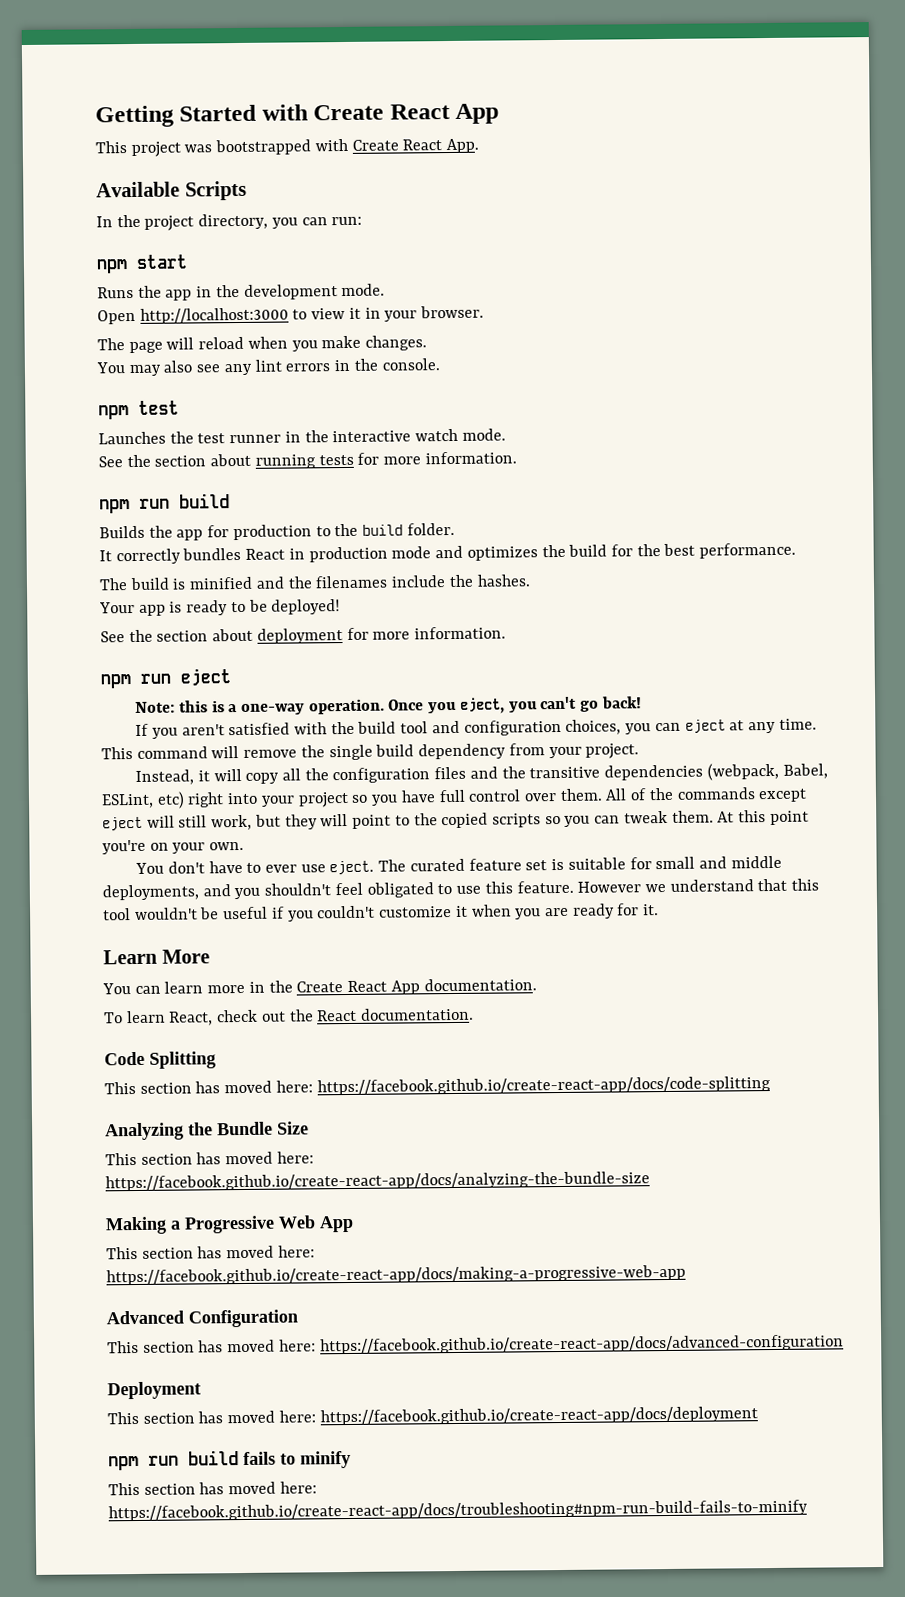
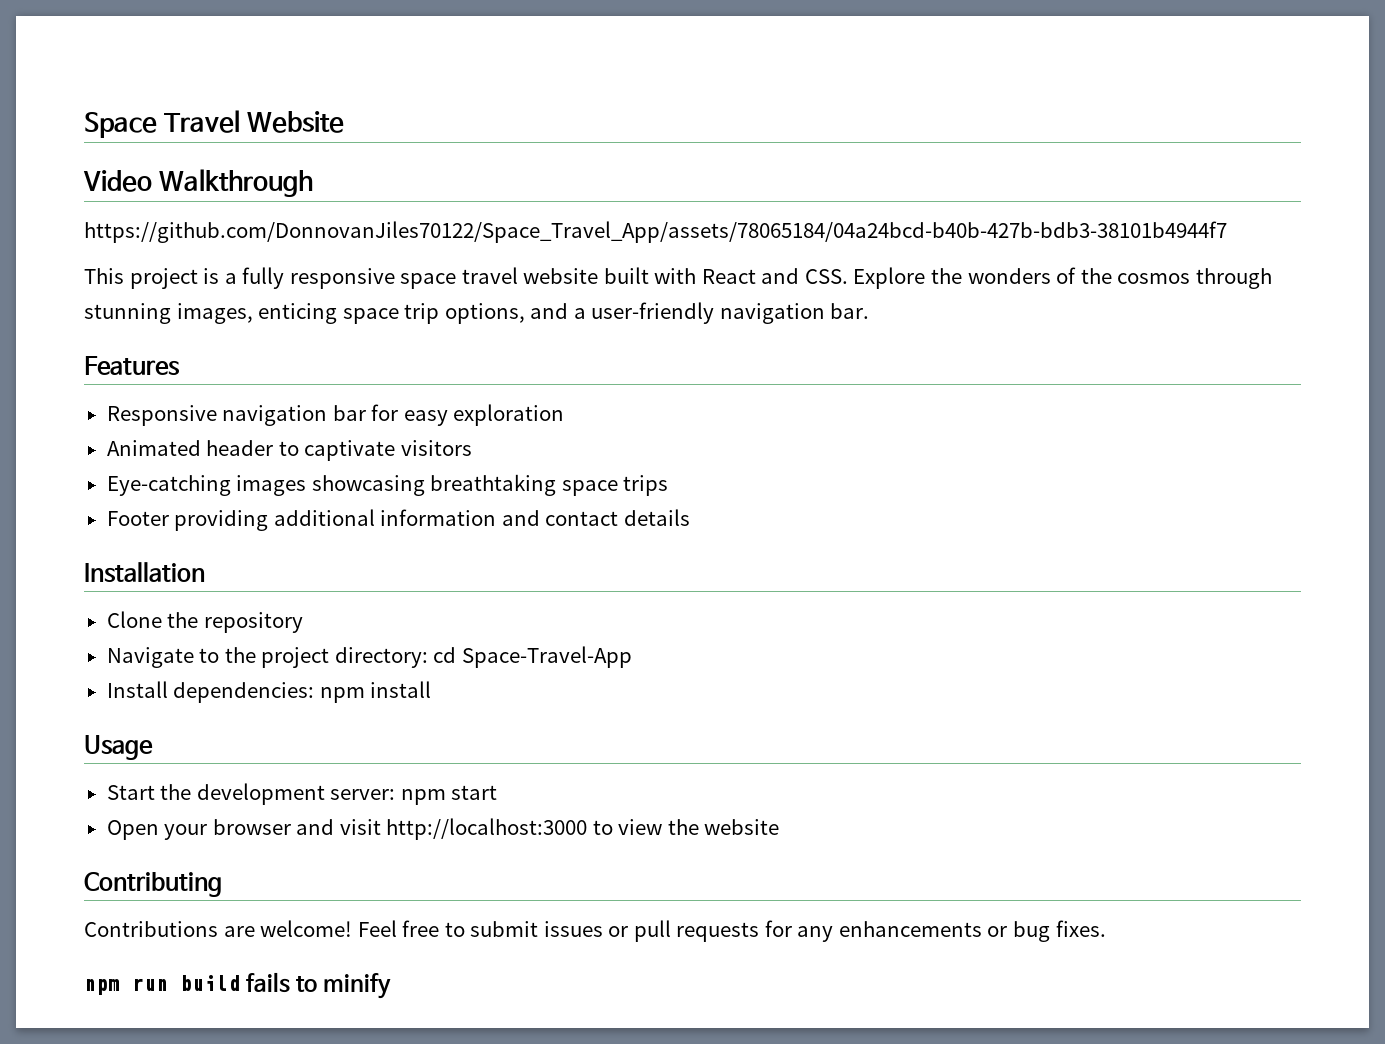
- Getting Started with Create React App
- This project was bootstrapped with Create React App.
- Available Scripts
- In the project directory, you can run:
- npm start
- Runs the app in the development mode.
- Open http://localhost:3000 to view it in your browser.
- The page will reload when you make changes.
- You may also see any lint errors in the console.
- npm test
- Launches the test runner in the interactive watch mode.
- See the section about running tests for more information.
- npm run build
- Builds the app for production to the build folder.
- It correctly bundles React in production mode and optimizes the build for the best performance.
- The build is minified and the filenames include the hashes.
- Your app is ready to be deployed!
- See the section about deployment for more information.
- npm run eject
- Note: this is a one-way operation. Once you eject, you can't go back!
- If you aren't satisfied with the build tool and configuration choices, you can eject at any time. This command will remove the single build dependency from your project.
- Instead, it will copy all the configuration files and the transitive dependencies (webpack, Babel, ESLint, etc) right into your project so you have full control over them. All of the commands except eject will still work, but they will point to the copied scripts so you can tweak them. At this point you're on your own.
- You don't have to ever use eject. The curated feature set is suitable for small and middle deployments, and you shouldn't feel obligated to use this feature. However we understand that this tool wouldn't be useful if you couldn't customize it when you are ready for it.
- Learn More
- You can learn more in the Create React App documentation.
- To learn React, check out the React documentation.
- Code Splitting
- This section has moved here: https://facebook.github.io/create-react-app/docs/code-splitting
- Analyzing the Bundle Size
- This section has moved here: https://facebook.github.io/create-react-app/docs/analyzing-the-bundle-size
- Making a Progressive Web App
- This section has moved here: https://facebook.github.io/create-react-app/docs/making-a-progressive-web-app
- Advanced Configuration
- This section has moved here: https://facebook.github.io/create-react-app/docs/advanced-configuration
- Deployment
- This section has moved here: https://facebook.github.io/create-react-app/docs/deployment
+ Space Travel Website
+ Video Walkthrough
+ https://github.com/DonnovanJiles70122/Space_Travel_App/assets/78065184/04a24bcd-b40b-427b-bdb3-38101b4944f7
+ This project is a fully responsive space travel website built with React and CSS. Explore the wonders of the cosmos through stunning images, enticing space trip options, and a user-friendly navigation bar.
+ Features
+ Responsive navigation bar for easy exploration
+ Animated header to captivate visitors
+ Eye-catching images showcasing breathtaking space trips
+ Footer providing additional information and contact details
+ Installation
+ Clone the repository
+ Navigate to the project directory: cd Space-Travel-App
+ Install dependencies: npm install
+ Usage
+ Start the development server: npm start
+ Open your browser and visit http://localhost:3000 to view the website
+ Contributing
+ Contributions are welcome! Feel free to submit issues or pull requests for any enhancements or bug fixes.
- This section has moved here: https://facebook.github.io/create-react-app/docs/troubleshooting#npm-run-build-fails-to-minify

